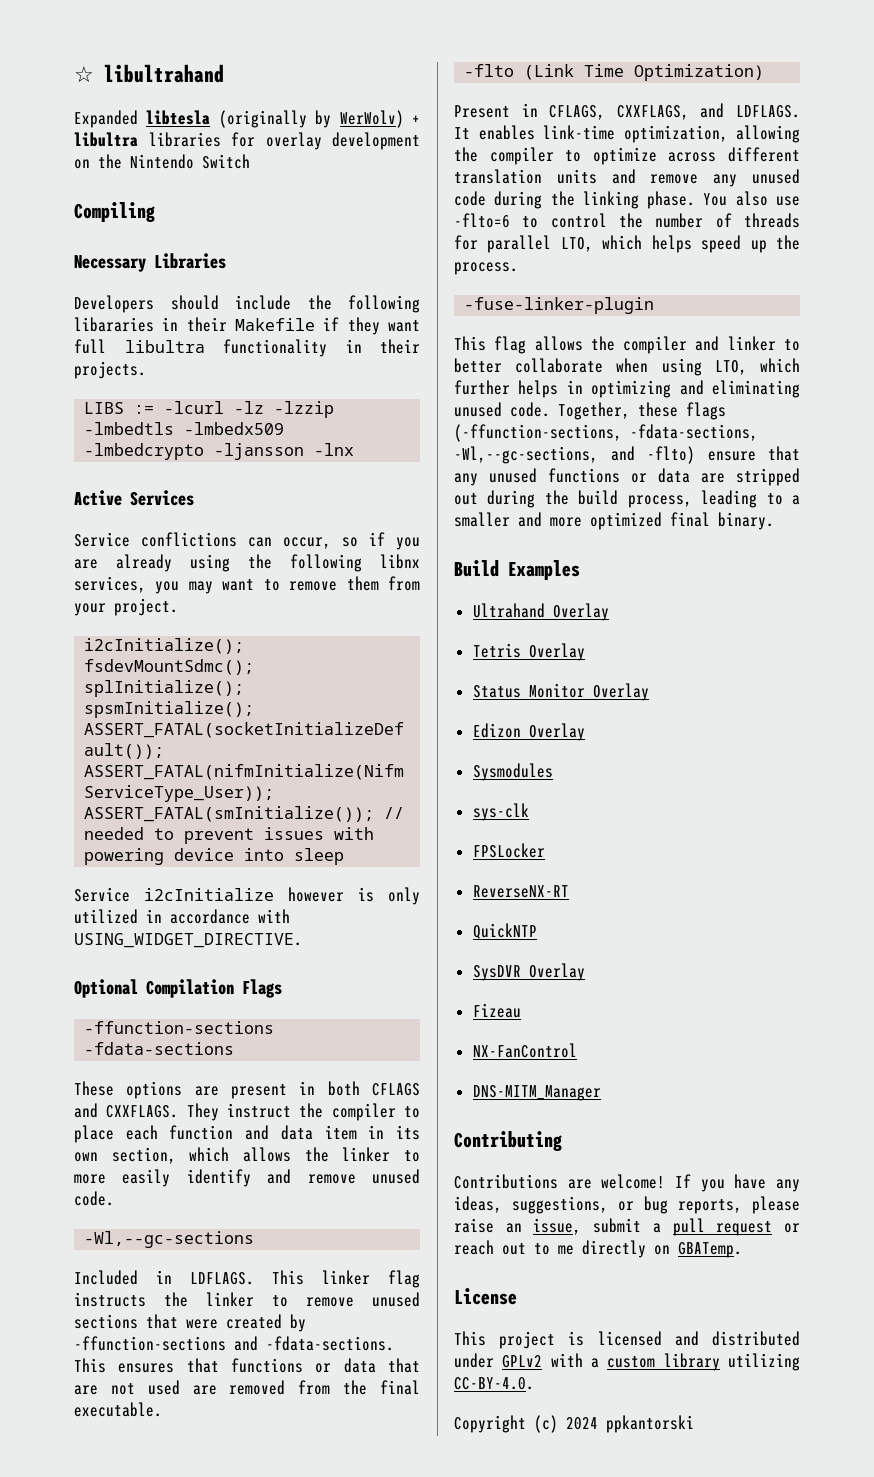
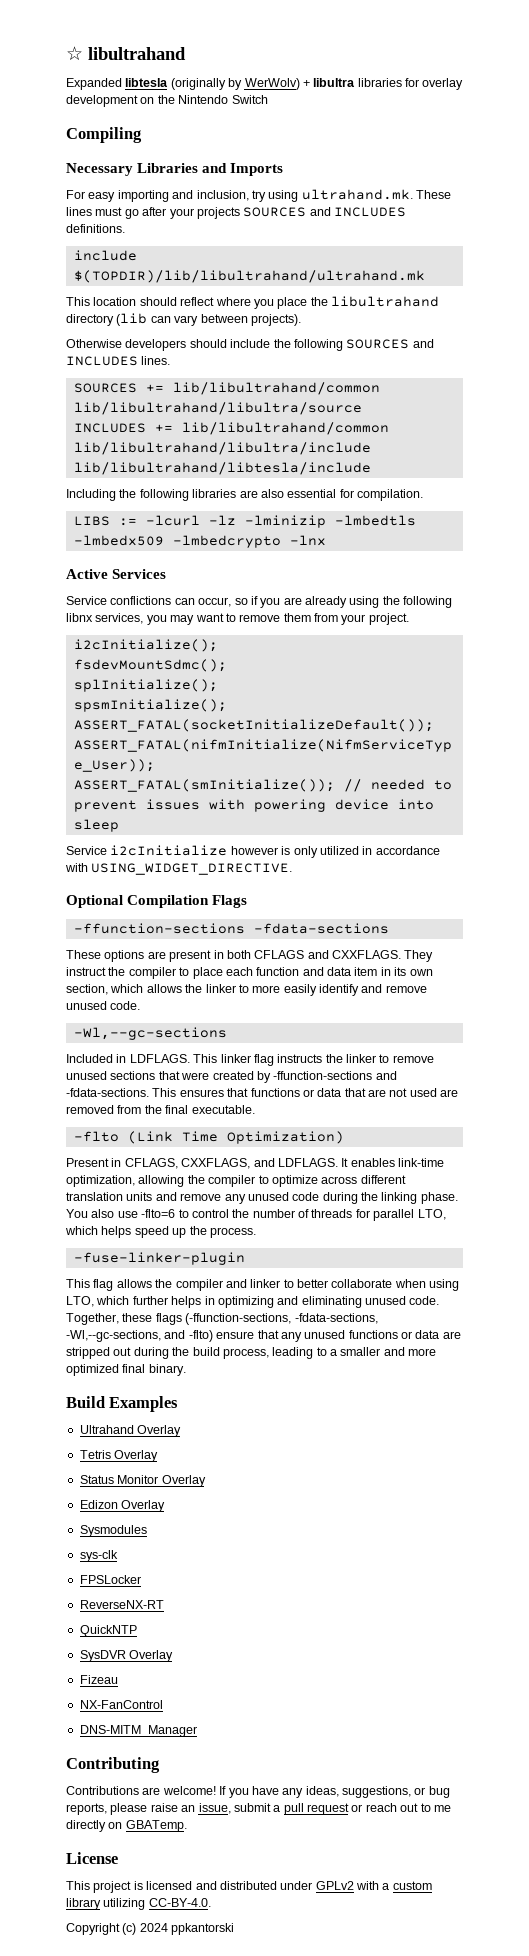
- Necessary Libraries
- Developers should include the following libararies in their Makefile if they want full libultra functionality in their projects.
+ Necessary Libraries and Imports
+ For easy importing and inclusion, try using ultrahand.mk. These lines must go after your projects SOURCES and INCLUDES definitions.
+ include $(TOPDIR)/lib/libultrahand/ultrahand.mk
+ This location should reflect where you place the libultrahand directory (lib can vary between projects).
+ Otherwise developers should include the following SOURCES and INCLUDES lines.
+ SOURCES += lib/libultrahand/common lib/libultrahand/libultra/source
+ INCLUDES += lib/libultrahand/common lib/libultrahand/libultra/include lib/libultrahand/libtesla/include
+ Including the following libraries are also essential for compilation.
- LIBS := -lcurl -lz -lzzip -lmbedtls -lmbedx509 -lmbedcrypto -ljansson -lnx
+ LIBS := -lcurl -lz -lminizip -lmbedtls -lmbedx509 -lmbedcrypto -lnx

